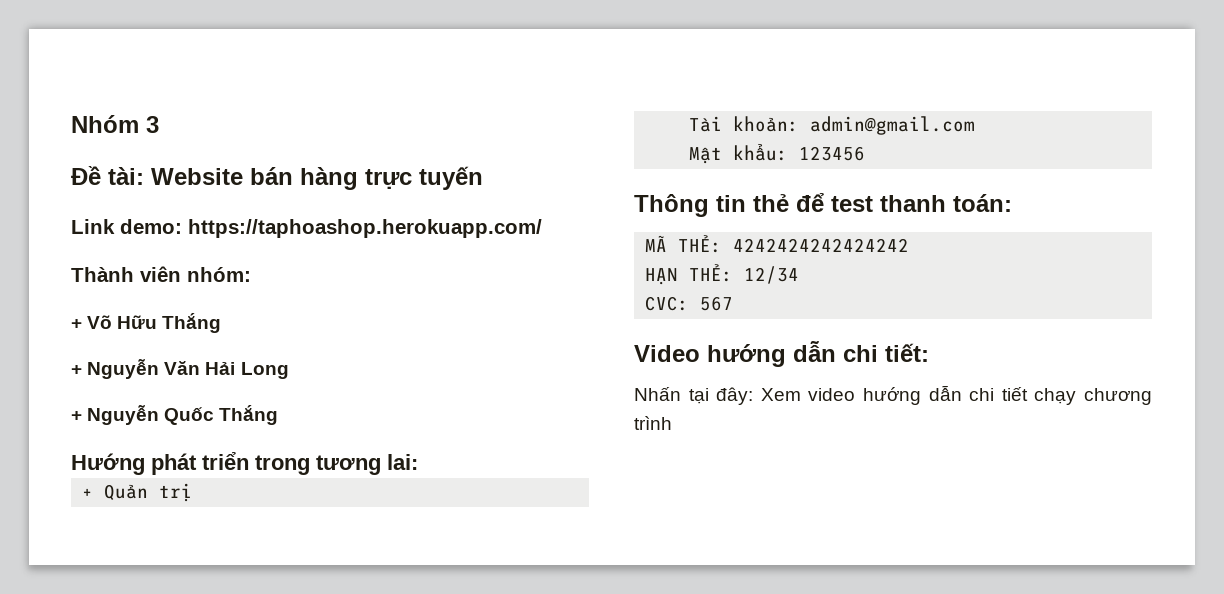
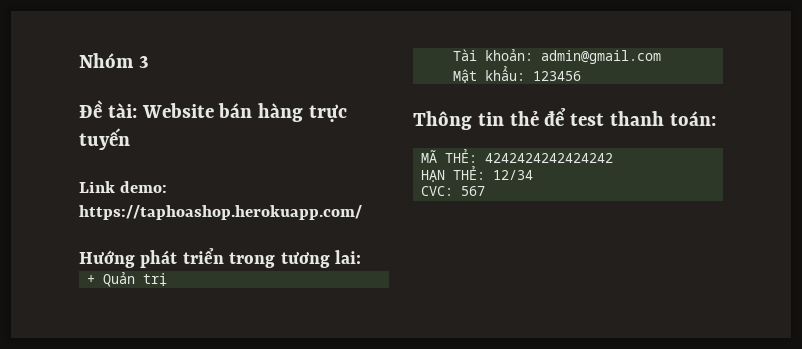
- Thành viên nhóm:
- + Võ Hữu Thắng
- + Nguyễn Văn Hải Long
- + Nguyễn Quốc Thắng
- Video hướng dẫn chi tiết:
- Nhấn tại đây: Xem video hướng dẫn chi tiết chạy chương trình

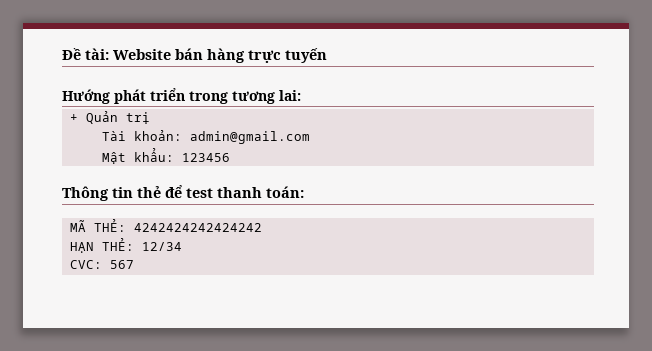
- Nhóm 3
- Link demo: https://taphoashop.herokuapp.com/

